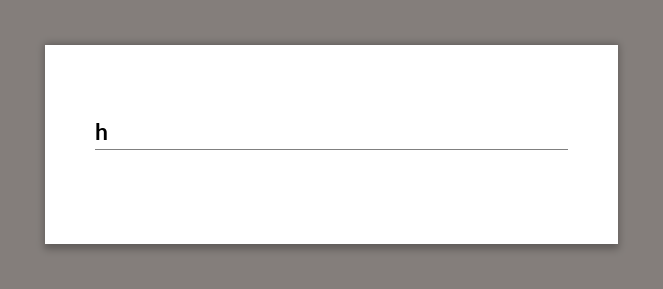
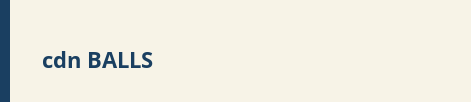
- h
+ cdn BALLS

